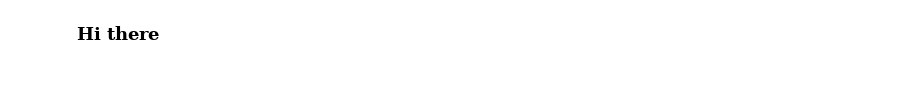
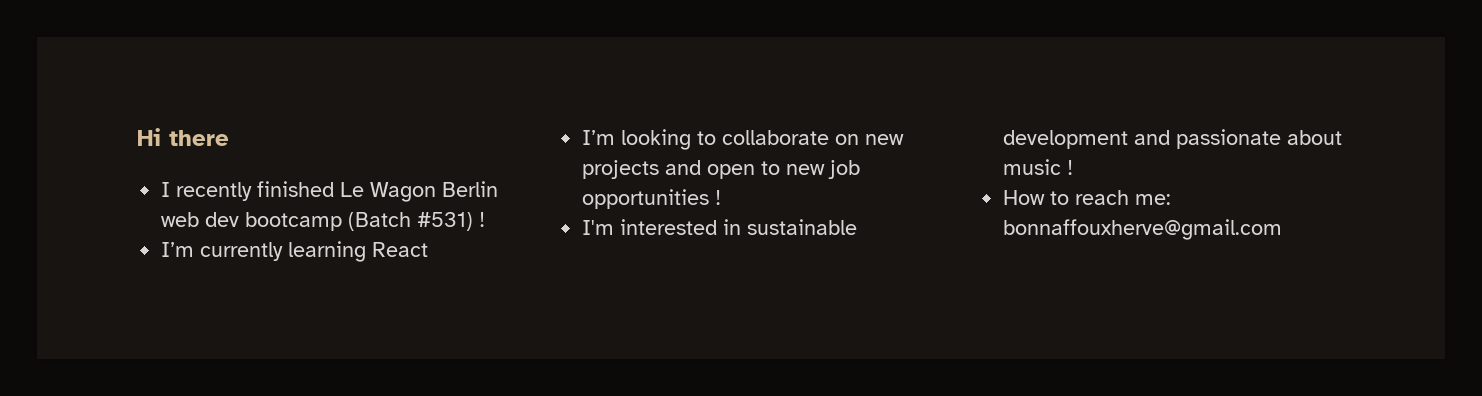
+ I recently finished Le Wagon Berlin web dev bootcamp (Batch #531) !
+ I’m currently learning React
+ I’m looking to collaborate on new projects and open to new job opportunities !
+ I'm interested in sustainable development and passionate about music !
+ How to reach me: bonnaffouxherve@gmail.com

